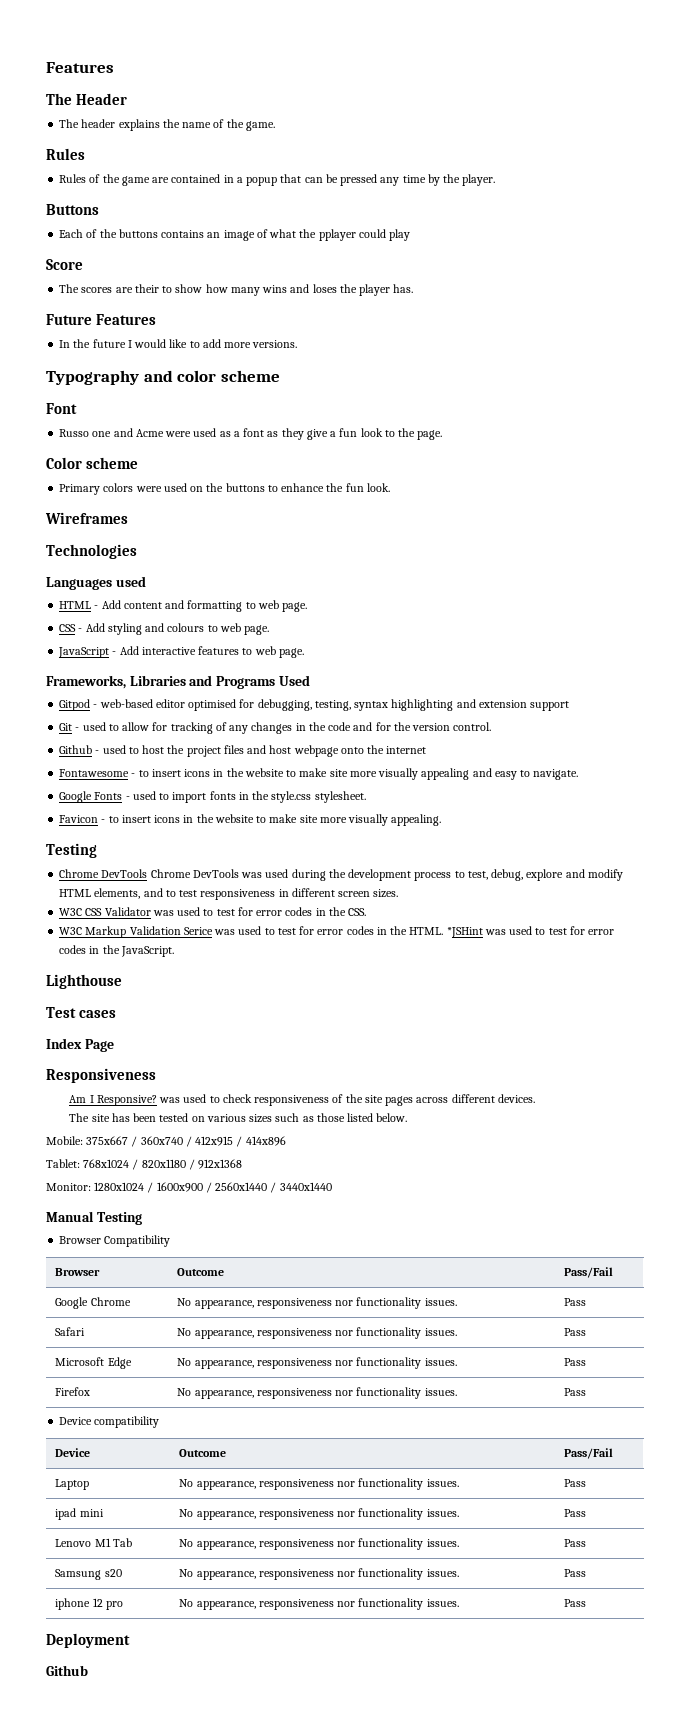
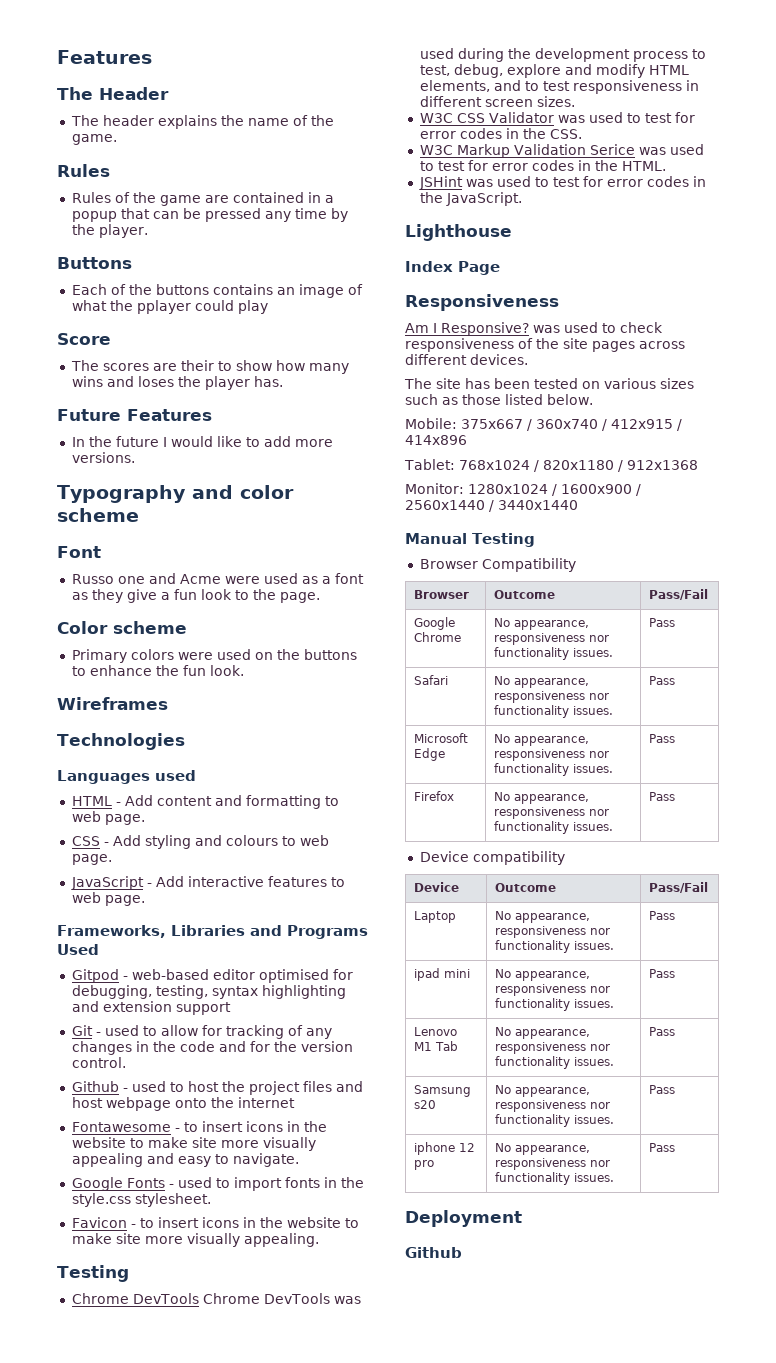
- W3C Markup Validation Serice was used to test for error codes in the HTML. *JSHint was used to test for error codes in the JavaScript.
+ W3C Markup Validation Serice was used to test for error codes in the HTML.
+ JSHint was used to test for error codes in the JavaScript.
- Test cases

